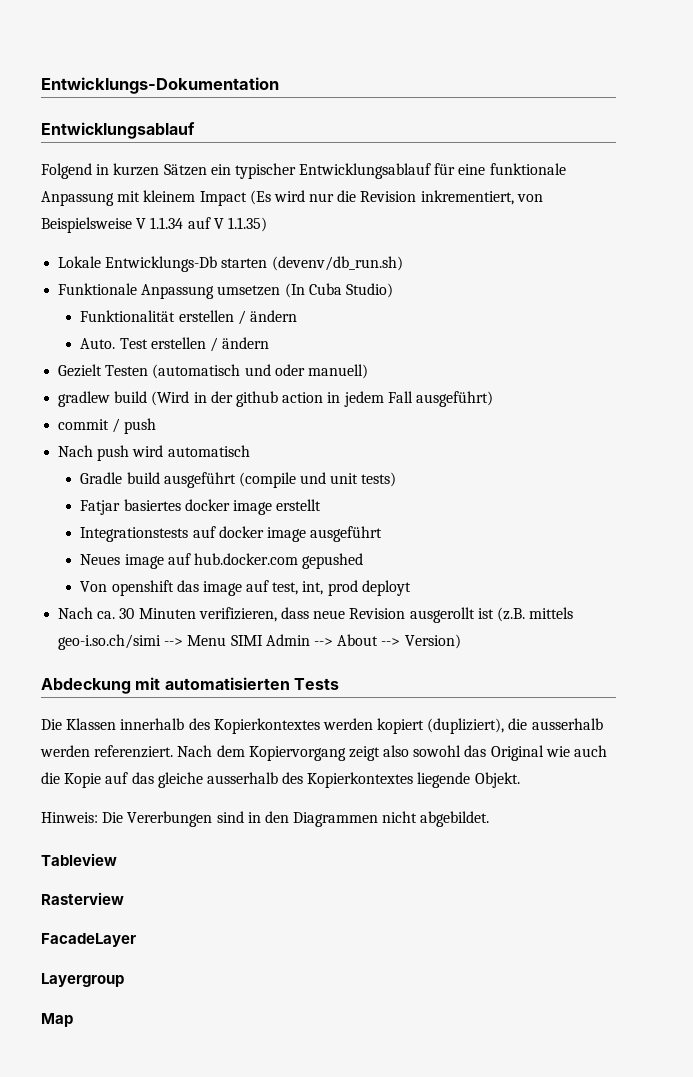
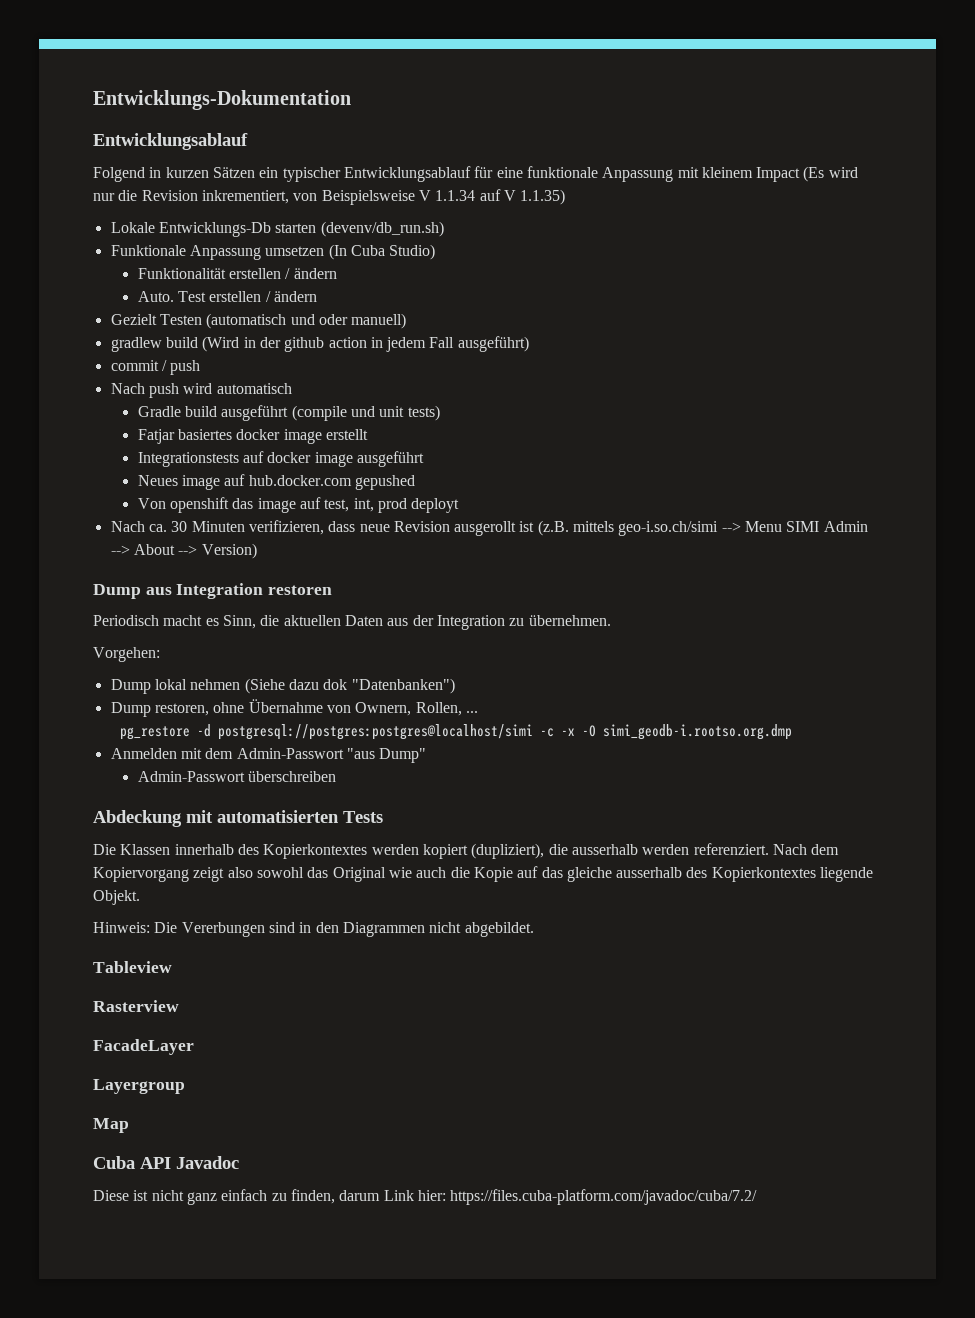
+ Dump aus Integration restoren
+ Periodisch macht es Sinn, die aktuellen Daten aus der Integration zu übernehmen.
+ Vorgehen:
+ Dump lokal nehmen (Siehe dazu dok "Datenbanken")
+ Dump restoren, ohne Übernahme von Ownern, Rollen, ...
+ pg_restore -d postgresql://postgres:postgres@localhost/simi -c -x -O simi_geodb-i.rootso.org.dmp
+ Anmelden mit dem Admin-Passwort "aus Dump"
+ Admin-Passwort überschreiben
+ Cuba API Javadoc
+ Diese ist nicht ganz einfach zu finden, darum Link hier: https://files.cuba-platform.com/javadoc/cuba/7.2/

